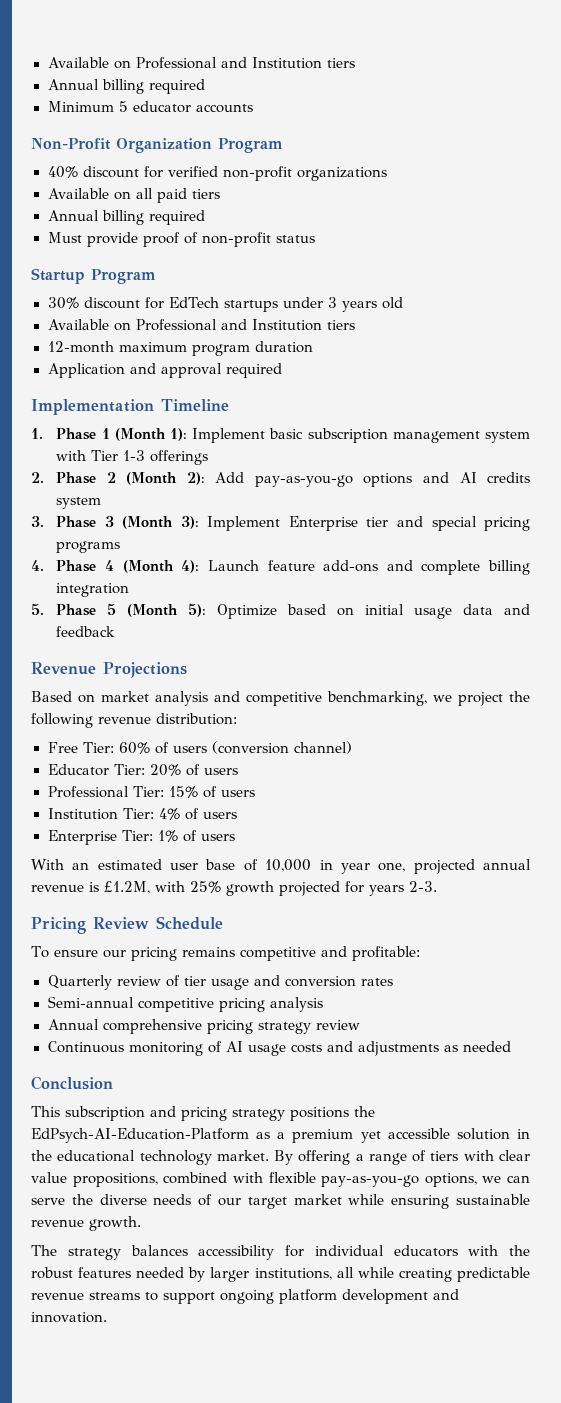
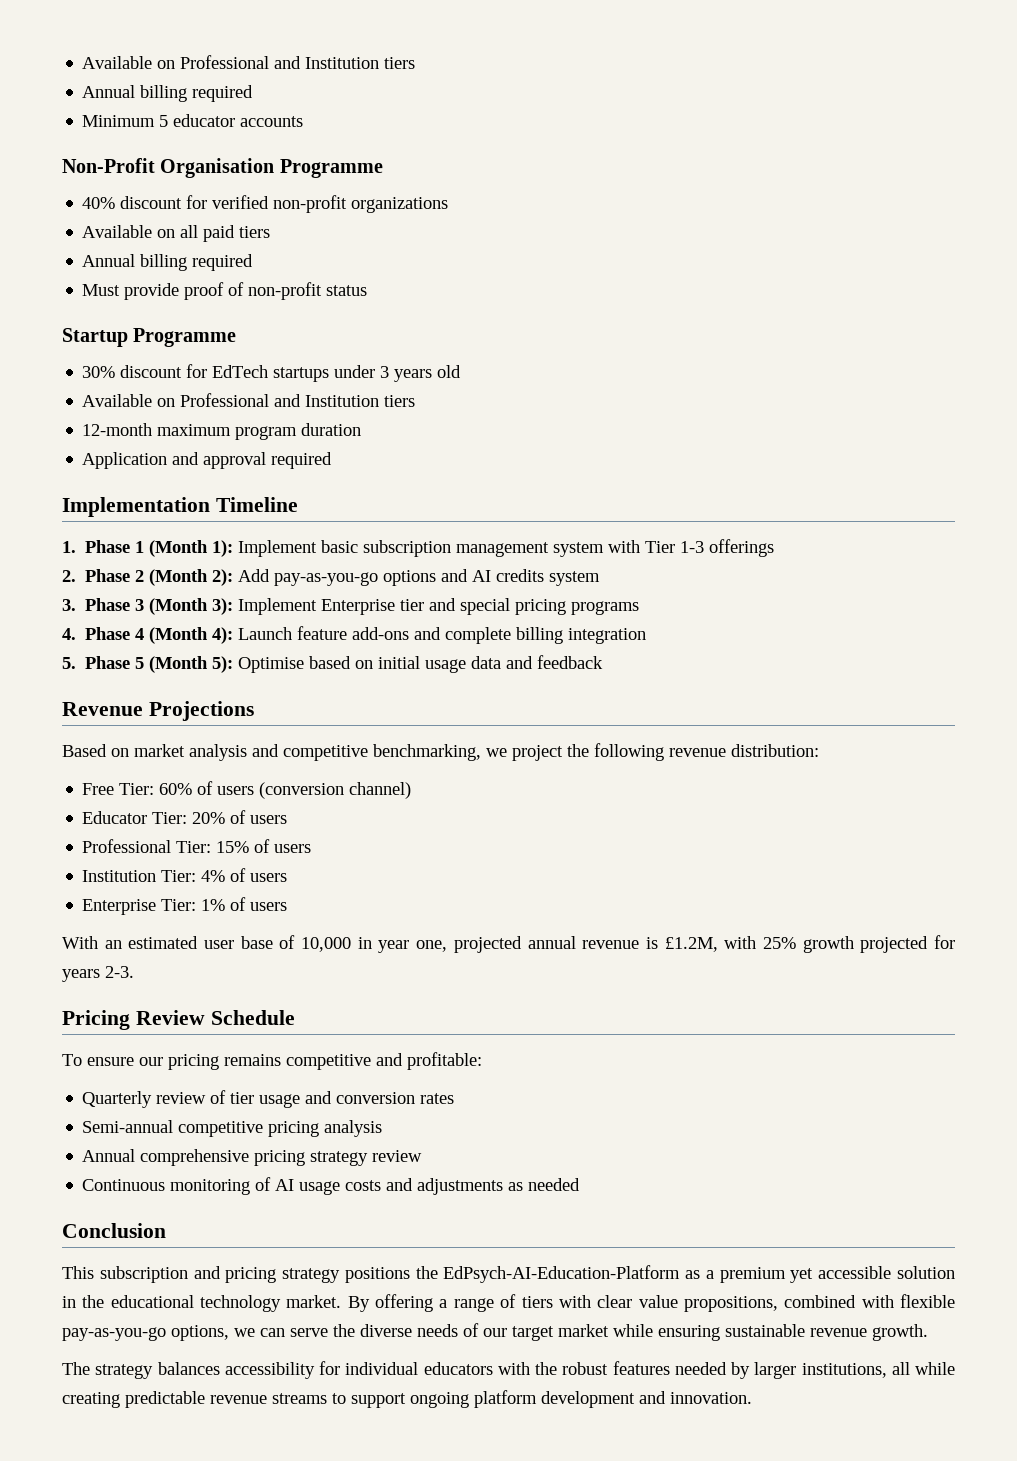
- Non-Profit Organization Program
+ Non-Profit Organisation Programme
- Startup Program
+ Startup Programme
- 5. Phase 5 (Month 5): Optimize based on initial usage data and feedback
+ 5. Phase 5 (Month 5): Optimise based on initial usage data and feedback

